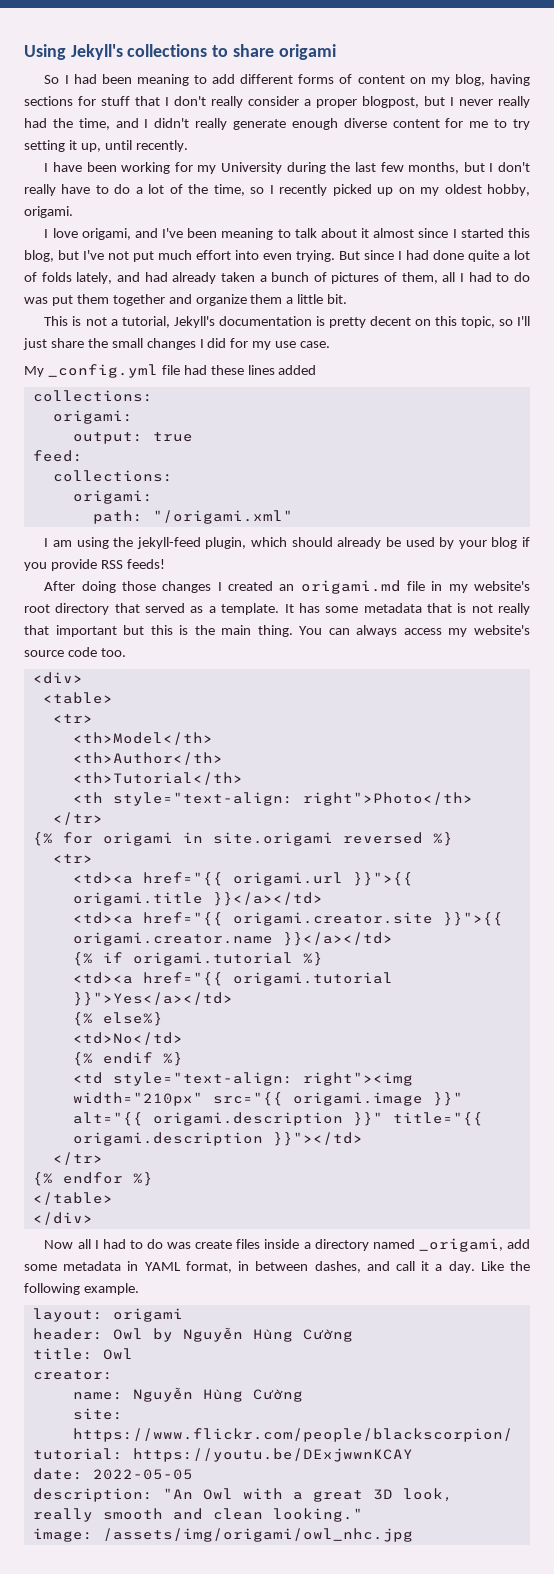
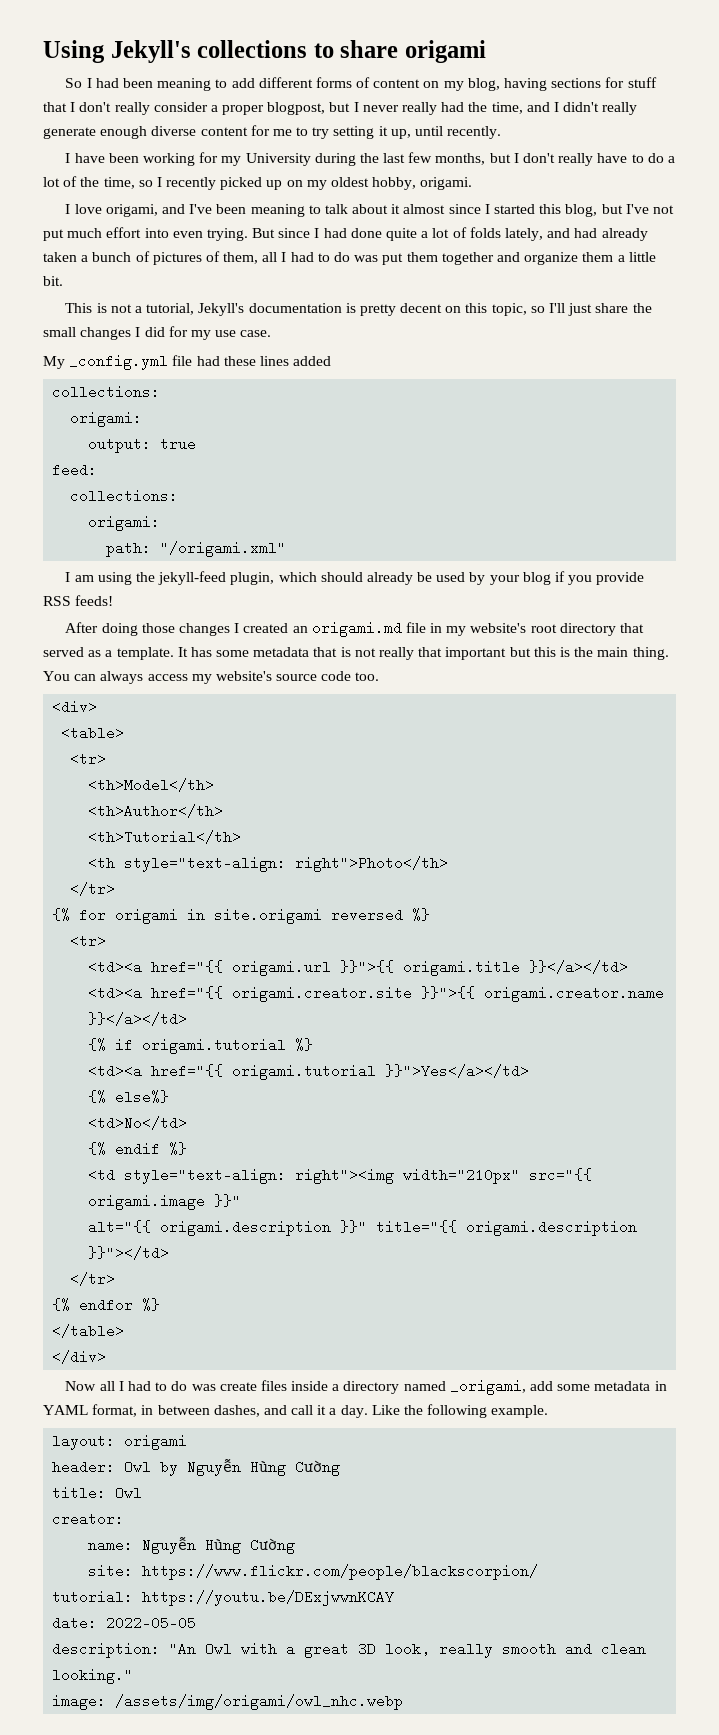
- image: /assets/img/origami/owl_nhc.jpg
+ image: /assets/img/origami/owl_nhc.webp

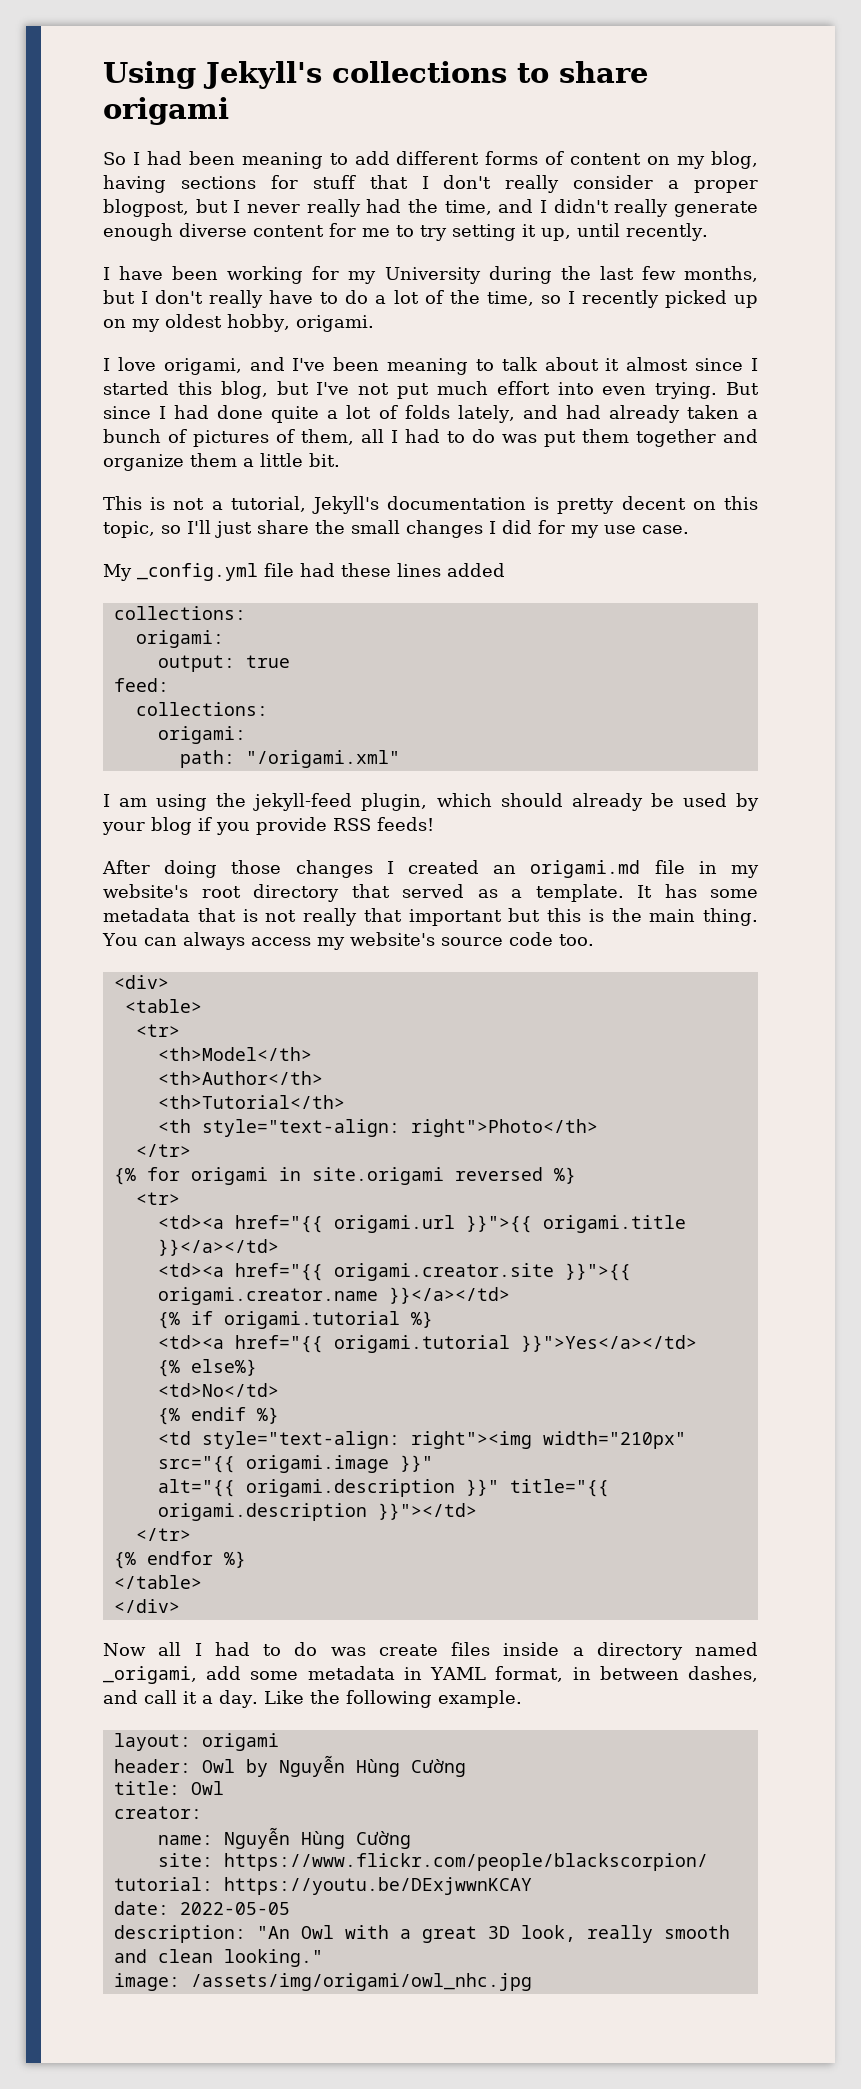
- image: /assets/img/origami/owl_nhc.webp
+ image: /assets/img/origami/owl_nhc.jpg

